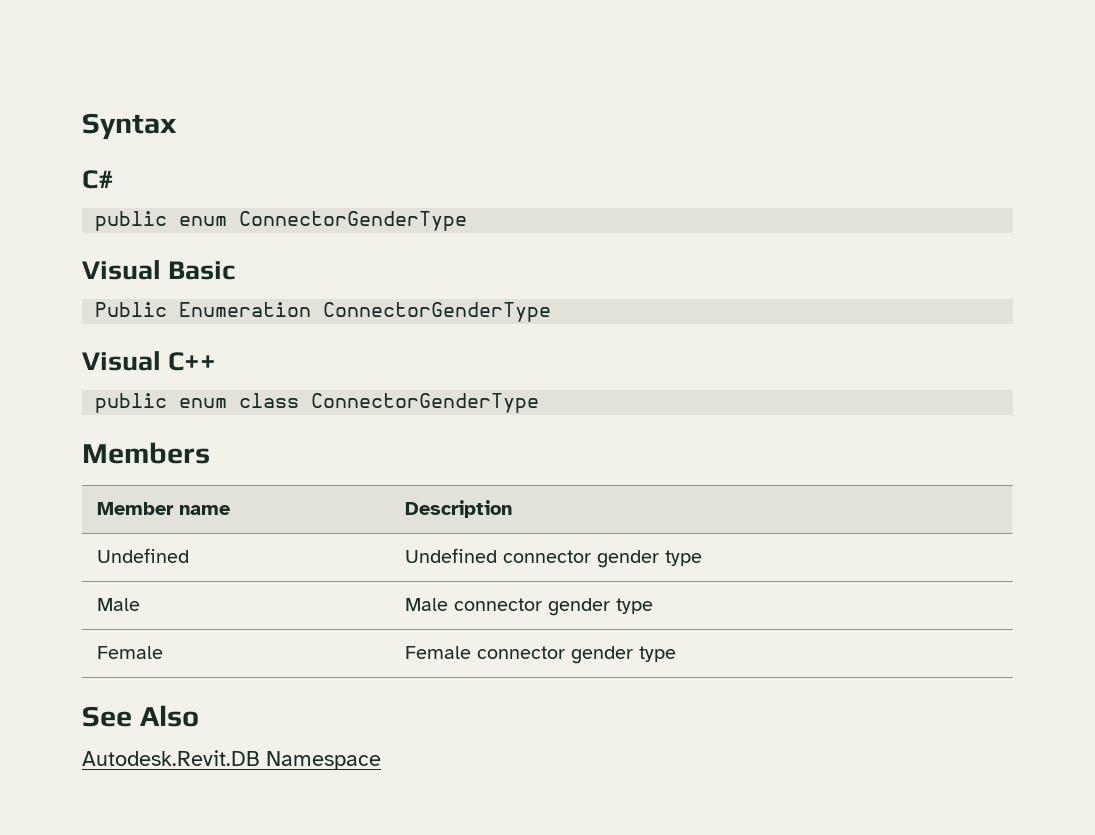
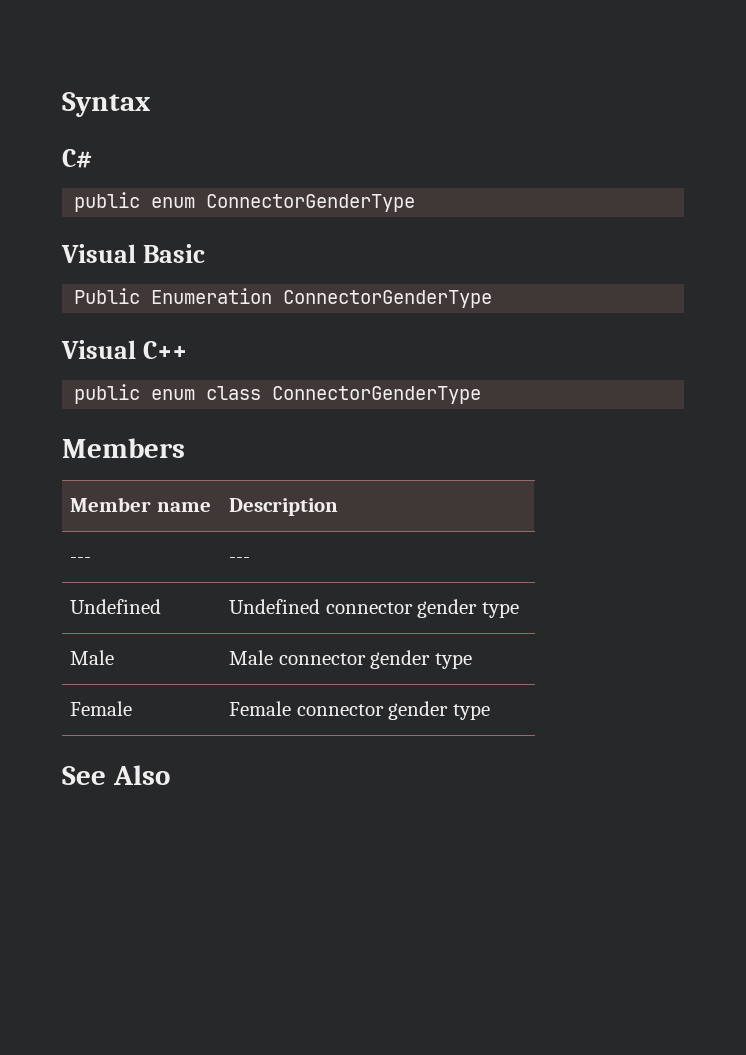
+ --- | ---
- Autodesk.Revit.DB Namespace

